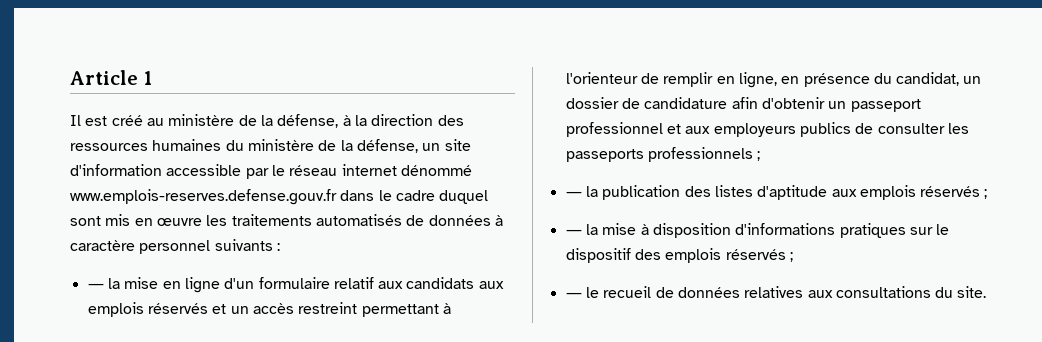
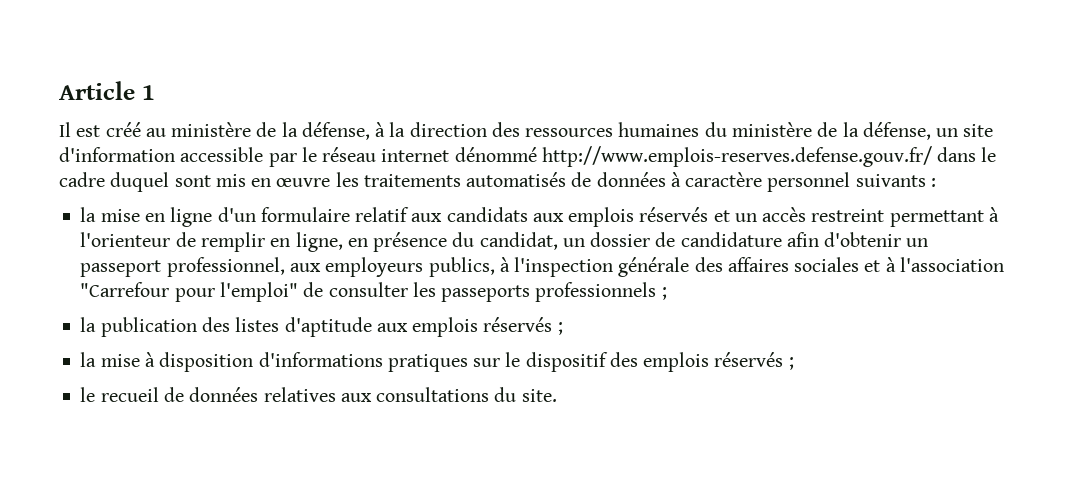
- Il est créé au ministère de la défense, à la direction des ressources humaines du ministère de la défense, un site d'information accessible par le réseau internet dénommé www.emplois-reserves.defense.gouv.fr dans le cadre duquel sont mis en œuvre les traitements automatisés de données à caractère personnel suivants :
+ Il est créé au ministère de la défense, à la direction des ressources humaines du ministère de la défense, un site d'information accessible par le réseau internet dénommé http://www.emplois-reserves.defense.gouv.fr/ dans le cadre duquel sont mis en œuvre les traitements automatisés de données à caractère personnel suivants :
- ― la mise en ligne d'un formulaire relatif aux candidats aux emplois réservés et un accès restreint permettant à l'orienteur de remplir en ligne, en présence du candidat, un dossier de candidature afin d'obtenir un passeport professionnel et aux employeurs publics de consulter les passeports professionnels ;
+ la mise en ligne d'un formulaire relatif aux candidats aux emplois réservés et un accès restreint permettant à l'orienteur de remplir en ligne, en présence du candidat, un dossier de candidature afin d'obtenir un passeport professionnel, aux employeurs publics, à l'inspection générale des affaires sociales et à l'association "Carrefour pour l'emploi" de consulter les passeports professionnels ;
- ― la publication des listes d'aptitude aux emplois réservés ;
+ la publication des listes d'aptitude aux emplois réservés ;
- ― la mise à disposition d'informations pratiques sur le dispositif des emplois réservés ;
+ la mise à disposition d'informations pratiques sur le dispositif des emplois réservés ;
- ― le recueil de données relatives aux consultations du site.
+ le recueil de données relatives aux consultations du site.

